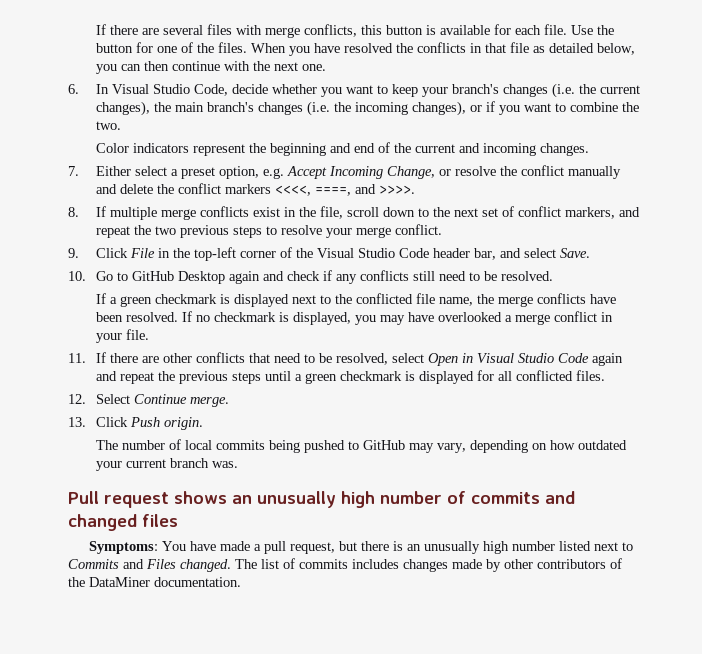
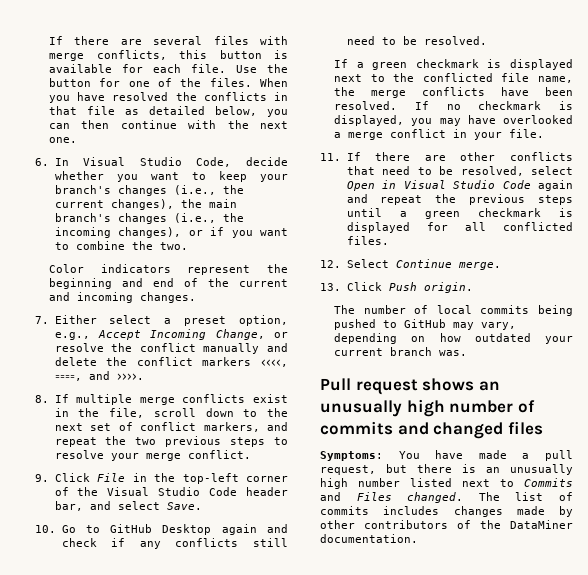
- 6. In Visual Studio Code, decide whether you want to keep your branch's changes (i.e. the current changes), the main branch's changes (i.e. the incoming changes), or if you want to combine the two.
+ 6. In Visual Studio Code, decide whether you want to keep your branch's changes (i.e., the current changes), the main branch's changes (i.e., the incoming changes), or if you want to combine the two.
- 7. Either select a preset option, e.g. Accept Incoming Change, or resolve the conflict manually and delete the conflict markers <<<<, ====, and >>>>.
+ 7. Either select a preset option, e.g., Accept Incoming Change, or resolve the conflict manually and delete the conflict markers <<<<, ====, and >>>>.

